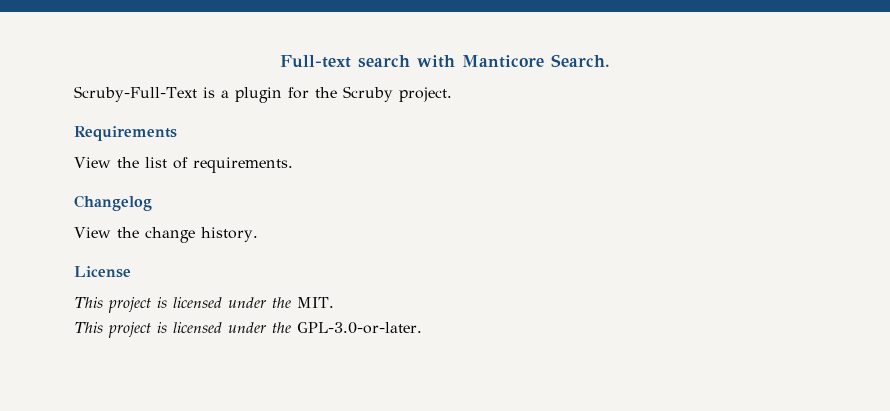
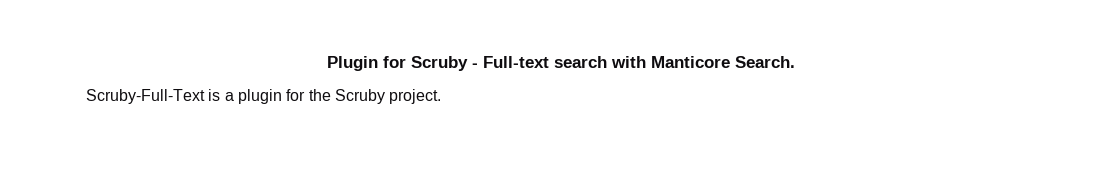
- Full-text search with Manticore Search.
+ Plugin for Scruby - Full-text search with Manticore Search.
- Requirements
- View the list of requirements.
- Changelog
- View the change history.
- License
- This project is licensed under the MIT.
- This project is licensed under the GPL-3.0-or-later.

